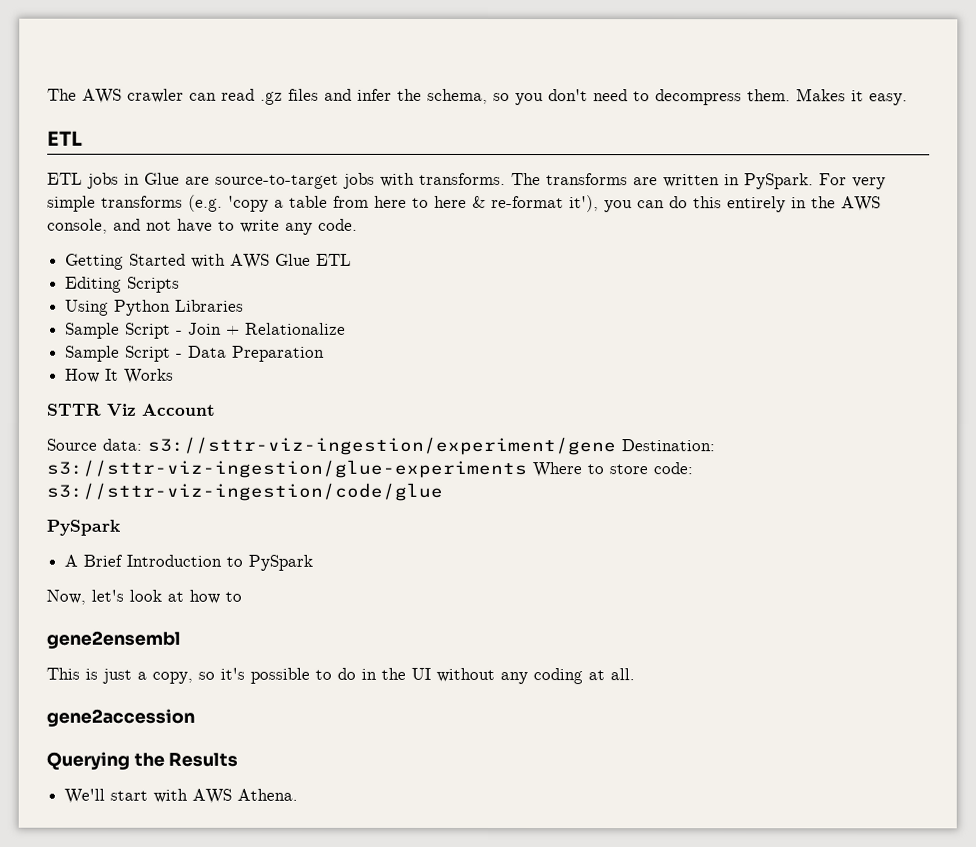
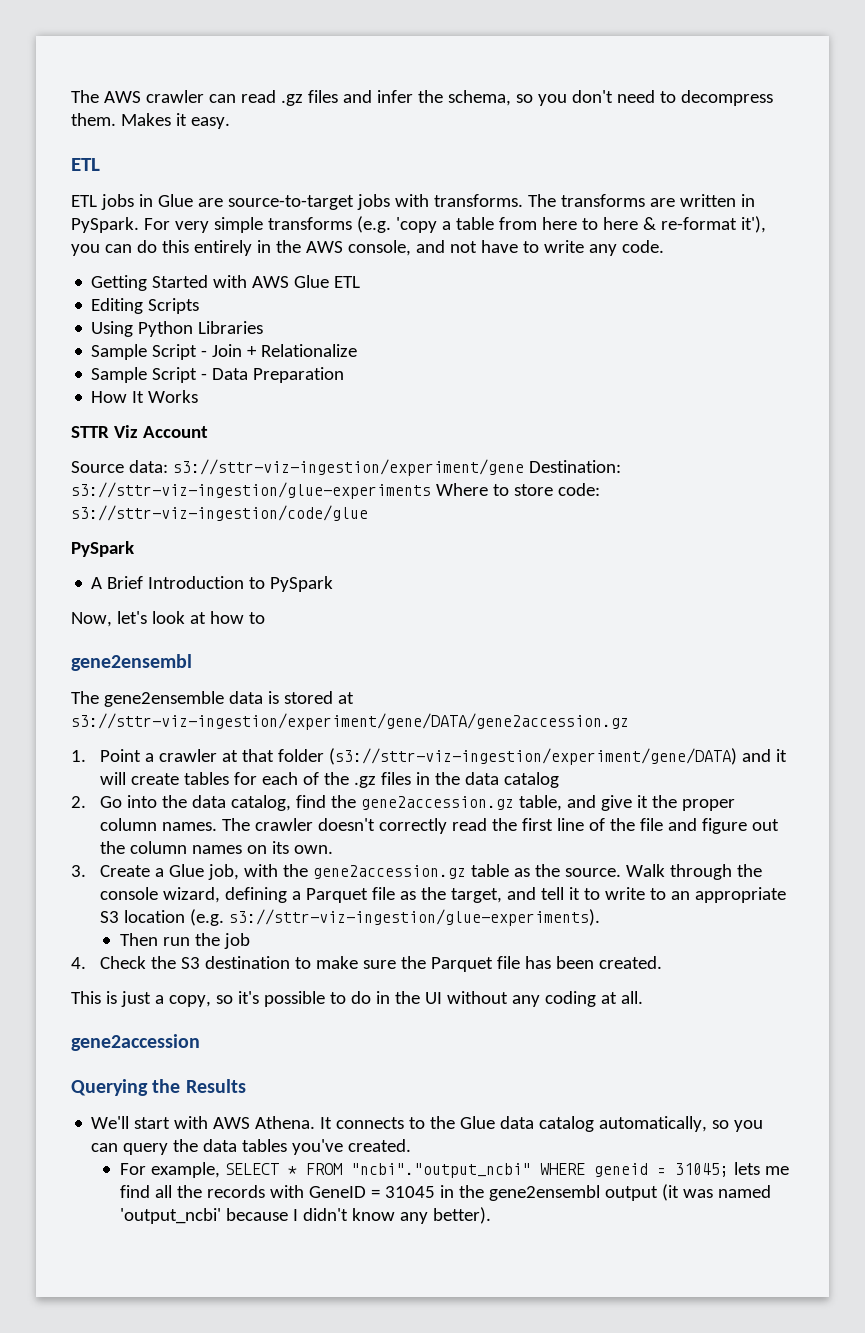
+ The gene2ensemble data is stored at s3://sttr-viz-ingestion/experiment/gene/DATA/gene2accession.gz
+ 1. Point a crawler at that folder (s3://sttr-viz-ingestion/experiment/gene/DATA) and it will create tables for each of the .gz files in the data catalog
+ 2. Go into the data catalog, find the gene2accession.gz table, and give it the proper column names. The crawler doesn't correctly read the first line of the file and figure out the column names on its own.
+ 3. Create a Glue job, with the gene2accession.gz table as the source. Walk through the console wizard, defining a Parquet file as the target, and tell it to write to an appropriate S3 location (e.g. s3://sttr-viz-ingestion/glue-experiments).
+ Then run the job
+ 4. Check the S3 destination to make sure the Parquet file has been created.
+ It connects to the Glue data catalog automatically, so you can query the data tables you've created.
+ For example, SELECT * FROM "ncbi"."output_ncbi" WHERE geneid = 31045; lets me find all the records with GeneID = 31045 in the gene2ensembl output (it was named 'output_ncbi' because I didn't know any better).

